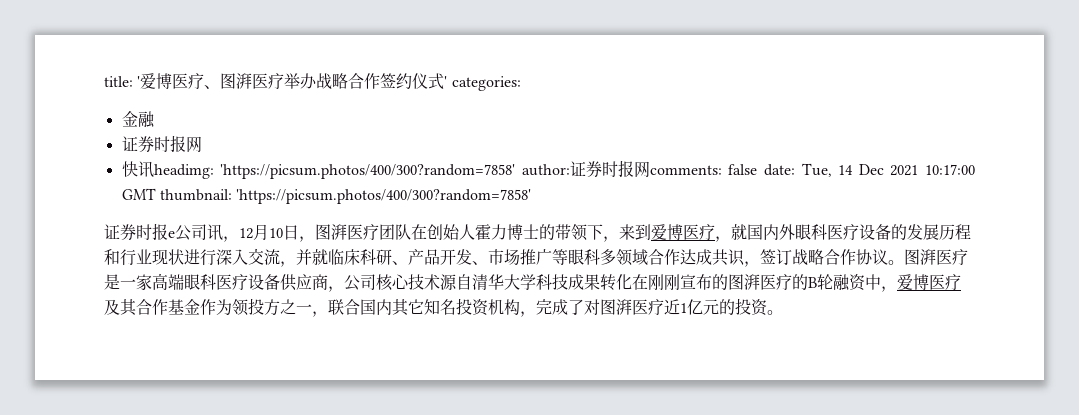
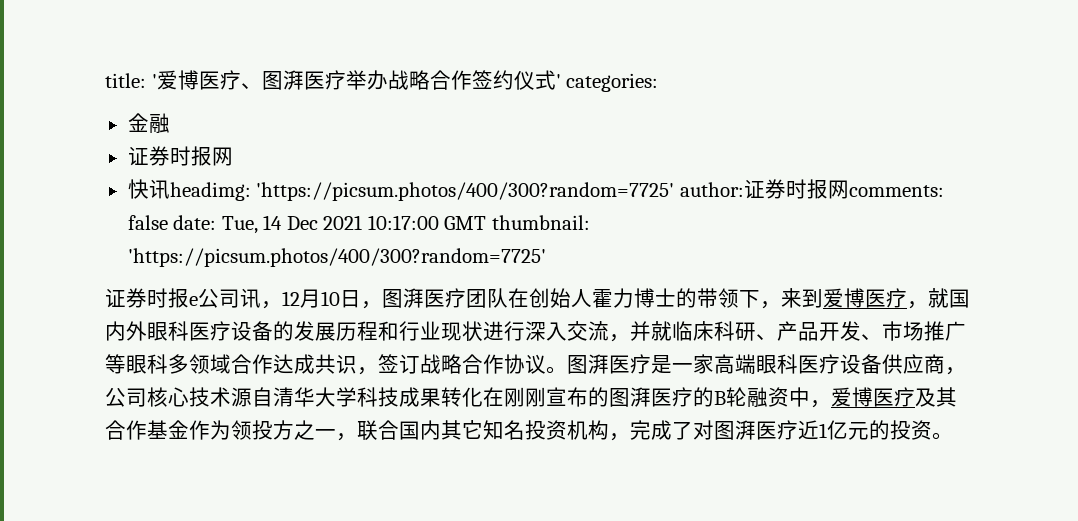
- 快讯headimg: 'https://picsum.photos/400/300?random=7858' author:证券时报网comments: false date: Tue, 14 Dec 2021 10:17:00 GMT thumbnail: 'https://picsum.photos/400/300?random=7858'
+ 快讯headimg: 'https://picsum.photos/400/300?random=7725' author:证券时报网comments: false date: Tue, 14 Dec 2021 10:17:00 GMT thumbnail: 'https://picsum.photos/400/300?random=7725'

